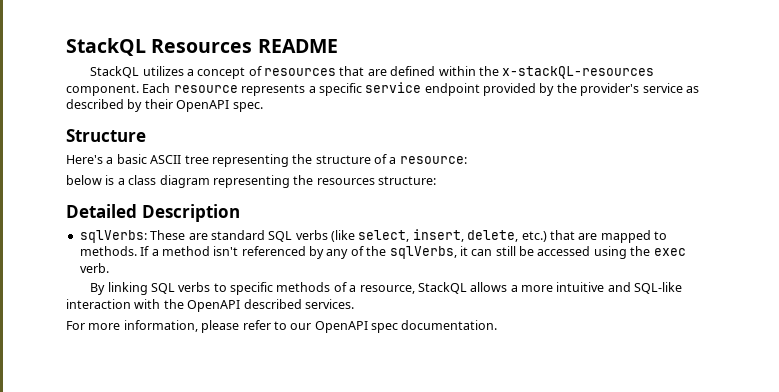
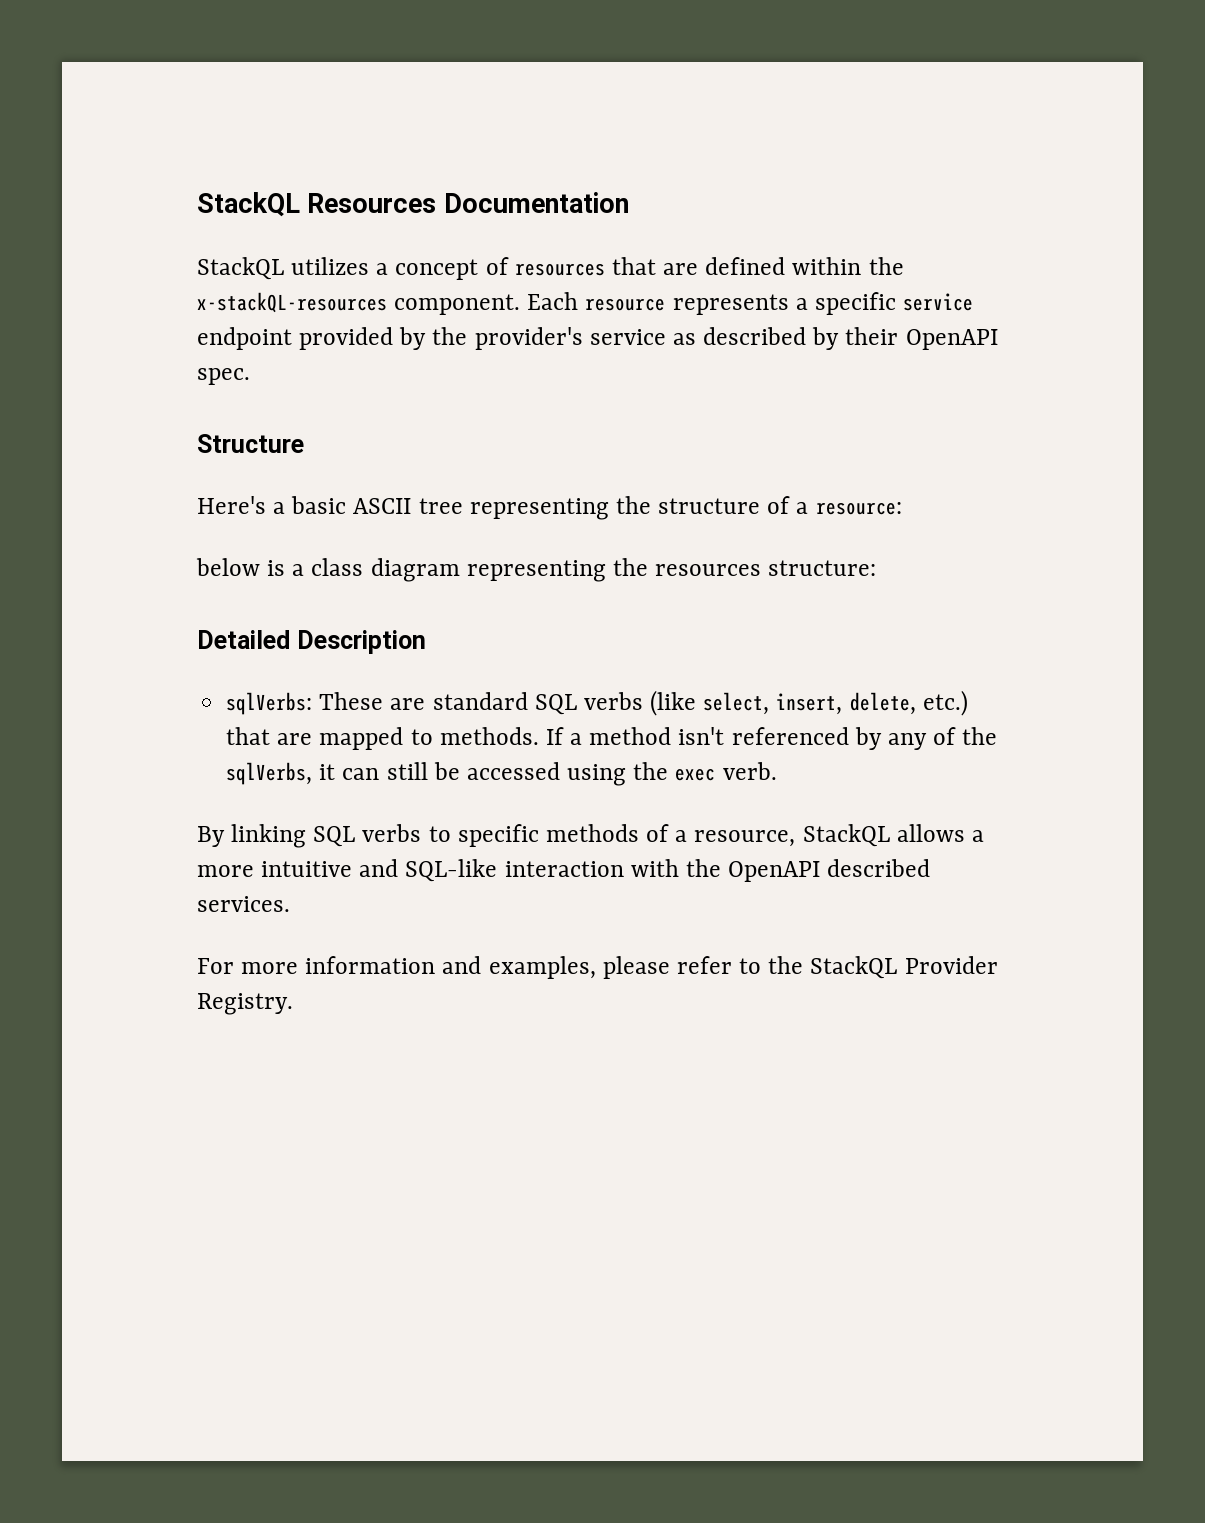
- StackQL Resources README
+ StackQL Resources Documentation
- For more information, please refer to our OpenAPI spec documentation.
+ For more information and examples, please refer to the StackQL Provider Registry.

